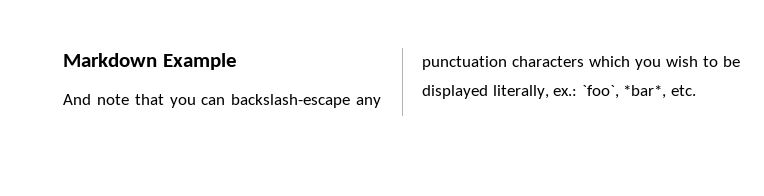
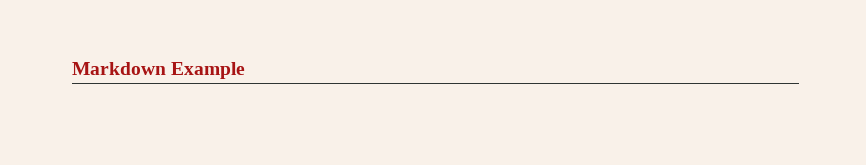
- And note that you can backslash-escape any punctuation characters which you wish to be displayed literally, ex.: `foo`, *bar*, etc.

